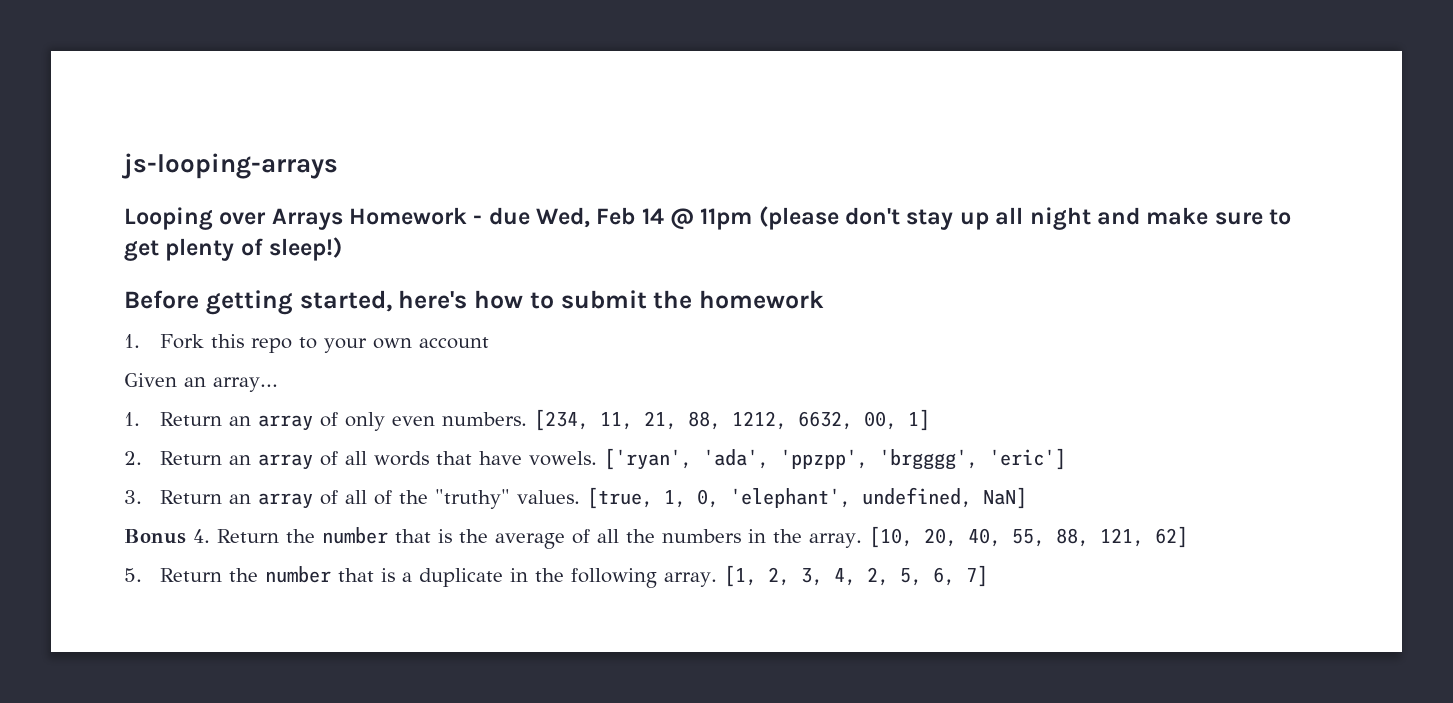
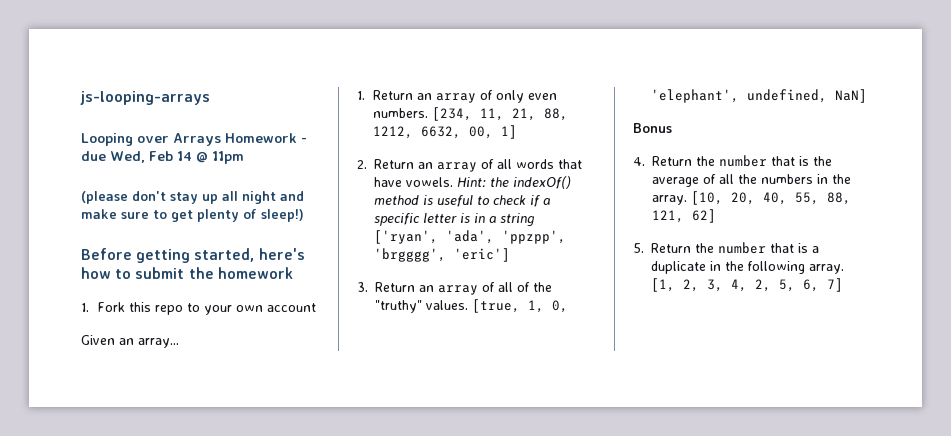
- Looping over Arrays Homework - due Wed, Feb 14 @ 11pm (please don't stay up all night and make sure to get plenty of sleep!)
+ Looping over Arrays Homework - due Wed, Feb 14 @ 11pm
+ (please don't stay up all night and make sure to get plenty of sleep!)
- ['ryan', 'ada', 'ppzpp', 'brgggg', 'eric']
+ Hint: the indexOf() method is useful to check if a specific letter is in a string ['ryan', 'ada', 'ppzpp', 'brgggg', 'eric']
- Bonus 4. Return the number that is the average of all the numbers in the array.
+ Bonus
+ 4. Return the number that is the average of all the numbers in the array.

